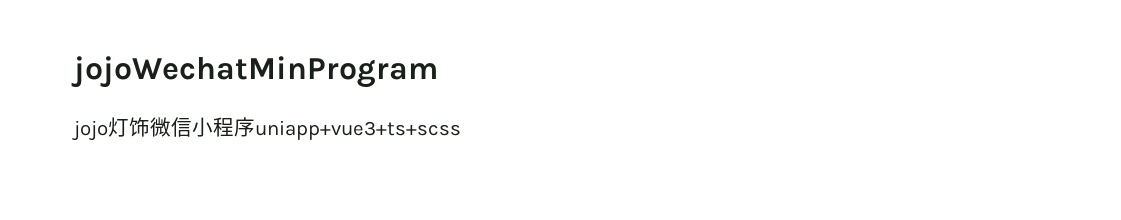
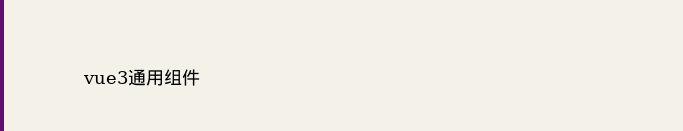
- jojoWechatMinProgram
- jojo灯饰微信小程序uniapp+vue3+ts+scss
+ vue3通用组件

